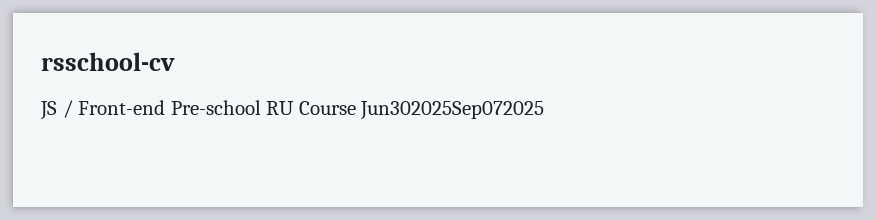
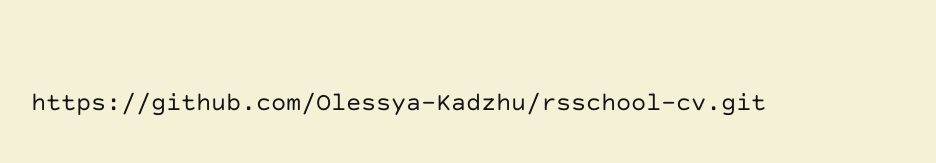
- rsschool-cv
- JS / Front-end Pre-school RU Course Jun302025Sep072025
+ https://github.com/Olessya-Kadzhu/rsschool-cv.git

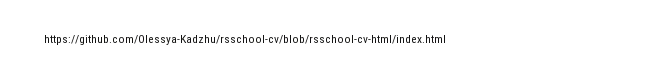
- https://github.com/Olessya-Kadzhu/rsschool-cv.git
+ https://github.com/Olessya-Kadzhu/rsschool-cv/blob/rsschool-cv-html/index.html

